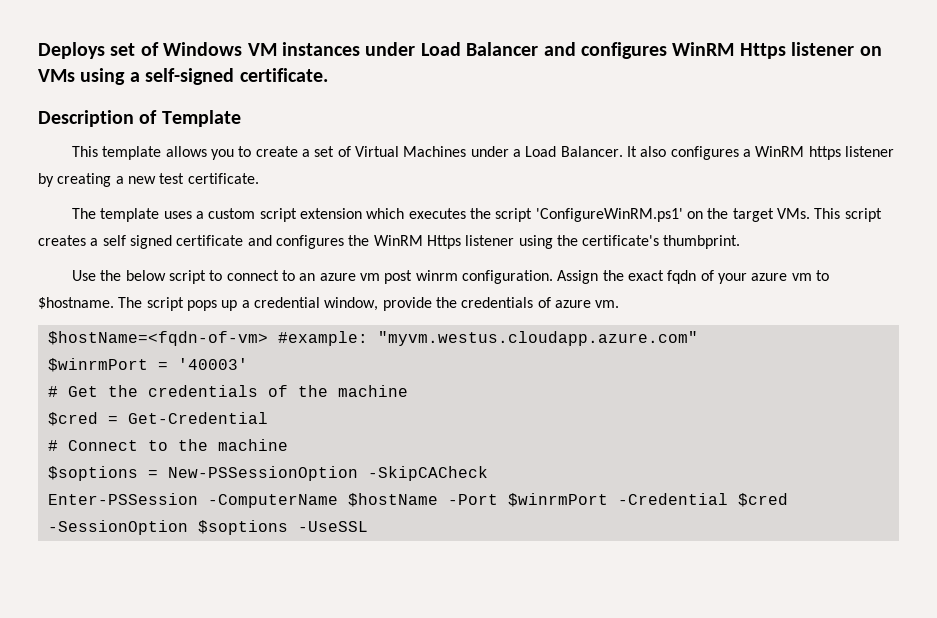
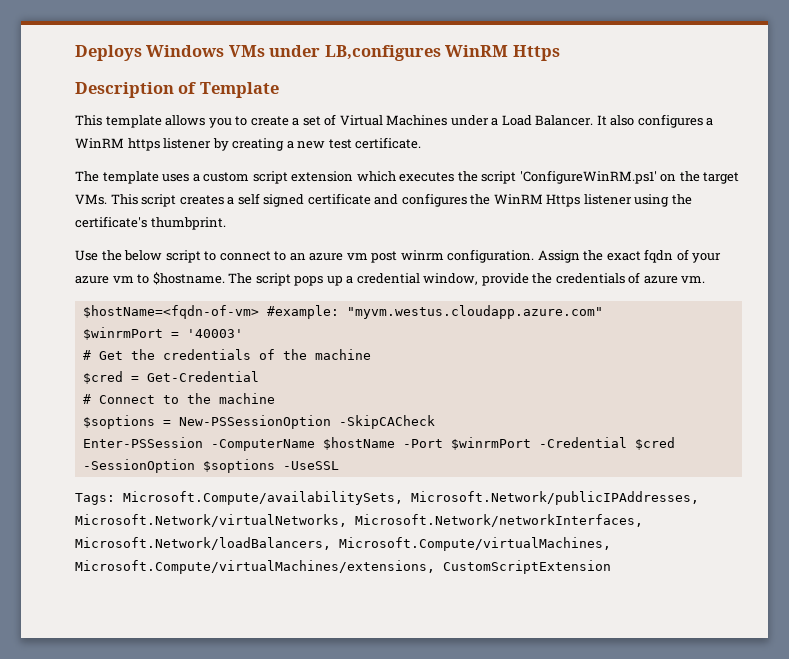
- Deploys set of Windows VM instances under Load Balancer and configures WinRM Https listener on VMs using a self-signed certificate.
+ Deploys Windows VMs under LB,configures WinRM Https
+ Tags: Microsoft.Compute/availabilitySets, Microsoft.Network/publicIPAddresses, Microsoft.Network/virtualNetworks, Microsoft.Network/networkInterfaces, Microsoft.Network/loadBalancers, Microsoft.Compute/virtualMachines, Microsoft.Compute/virtualMachines/extensions, CustomScriptExtension

